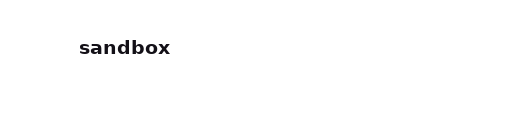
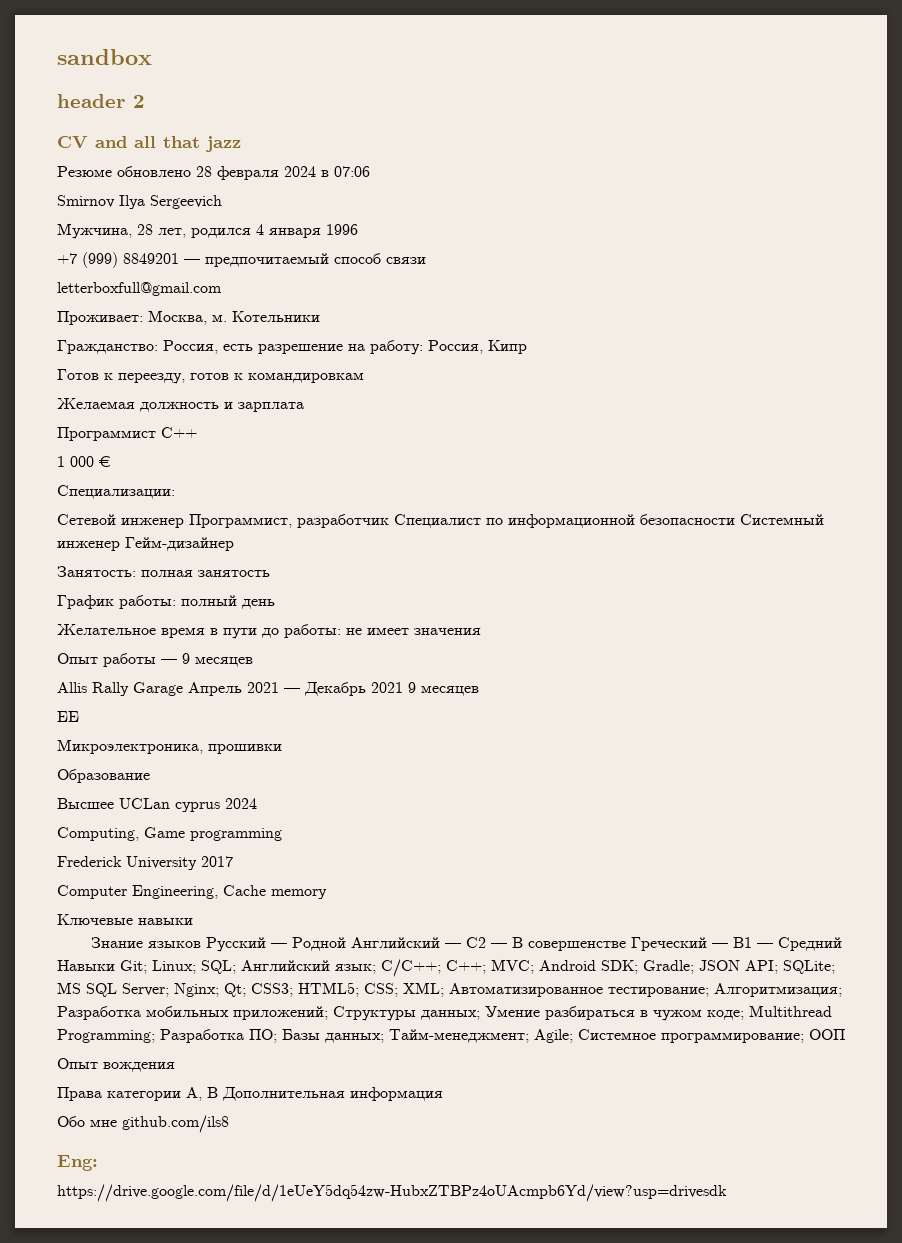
+ header 2
+ CV and all that jazz
+ Резюме обновлено 28 февраля 2024 в 07:06
+ Smirnov Ilya Sergeevich
+ Мужчина, 28 лет, родился 4 января 1996
+ +7 (999) 8849201 — предпочитаемый способ связи
+ letterboxfull@gmail.com
+ Проживает: Москва, м. Котельники
+ Гражданство: Россия, есть разрешение на работу: Россия, Кипр
+ Готов к переезду, готов к командировкам
+ Желаемая должность и зарплата
+ Программист С++
+ 1 000 €
+ Специализации:
+ Сетевой инженер Программист, разработчик Специалист по информационной безопасности Системный инженер Гейм-дизайнер
+ Занятость: полная занятость
+ График работы: полный день
+ Желательное время в пути до работы: не имеет значения
+ Опыт работы — 9 месяцев
+ Allis Rally Garage Апрель 2021 — Декабрь 2021 9 месяцев
+ EE
+ Микроэлектроника, прошивки
+ Образование
+ Высшее UCLan cyprus 2024
+ Computing, Game programming
+ Frederick University 2017
+ Computer Engineering, Cache memory
+ Ключевые навыки
+ Знание языков Русский — Родной Английский — C2 — В совершенстве Греческий — B1 — Средний Навыки Git; Linux; SQL; Английский язык; C/C++; C++; MVC; Android SDK; Gradle; JSON API; SQLite; MS SQL Server; Nginx; Qt; CSS3; HTML5; CSS; XML; Автоматизированное тестирование; Алгоритмизация; Разработка мобильных приложений; Структуры данных; Умение разбираться в чужом коде; Multithread Programming; Разработка ПО; Базы данных; Тайм-менеджмент; Agile; Системное программирование; ООП
+ Опыт вождения
+ Права категории A, B Дополнительная информация
+ Обо мне github.com/ils8
+ Eng:
+ https://drive.google.com/file/d/1eUeY5dq54zw-HubxZTBPz4oUAcmpb6Yd/view?usp=drivesdk

